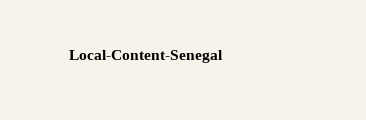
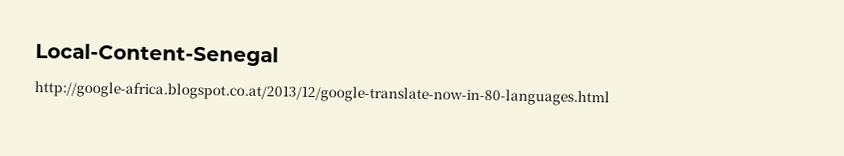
+ http://google-africa.blogspot.co.at/2013/12/google-translate-now-in-80-languages.html

